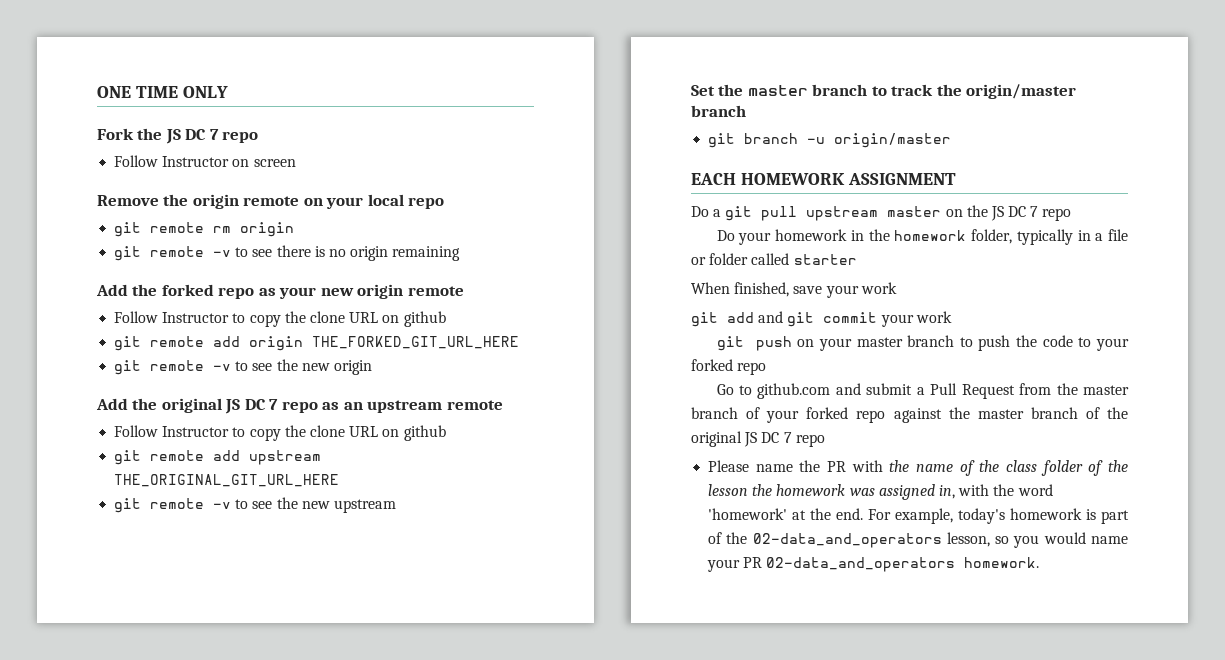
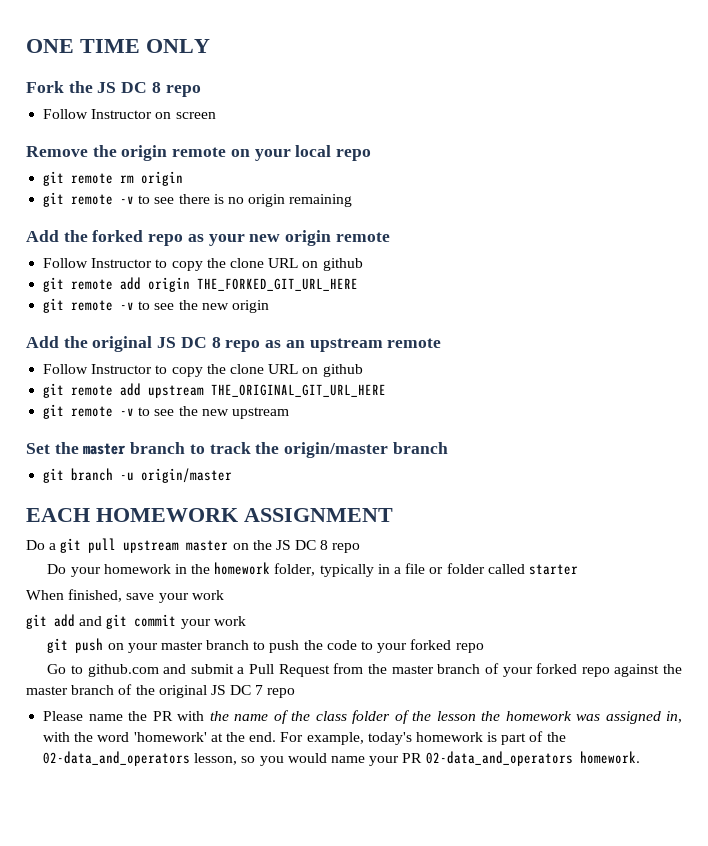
- Fork the JS DC 7 repo
+ Fork the JS DC 8 repo
- Add the original JS DC 7 repo as an upstream remote
+ Add the original JS DC 8 repo as an upstream remote
- Do a git pull upstream master on the JS DC 7 repo
+ Do a git pull upstream master on the JS DC 8 repo

